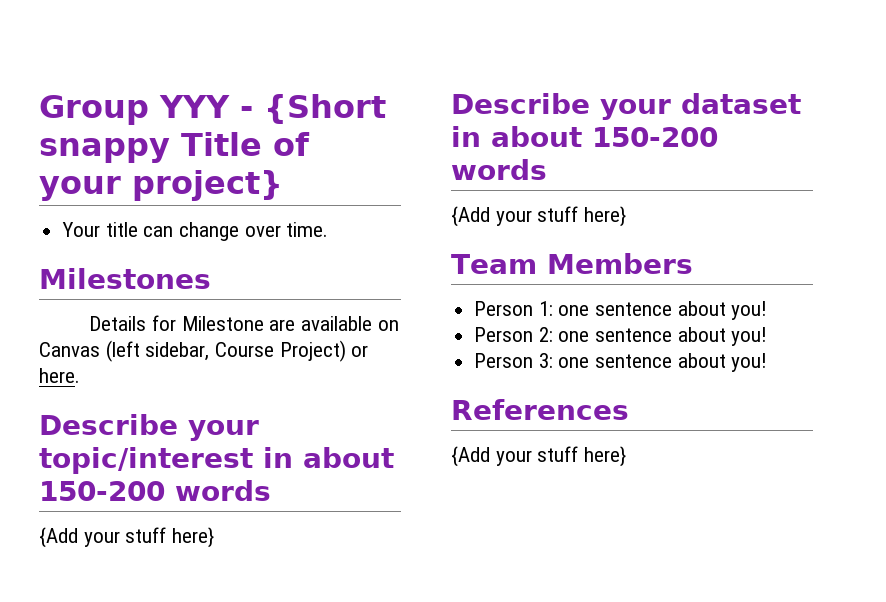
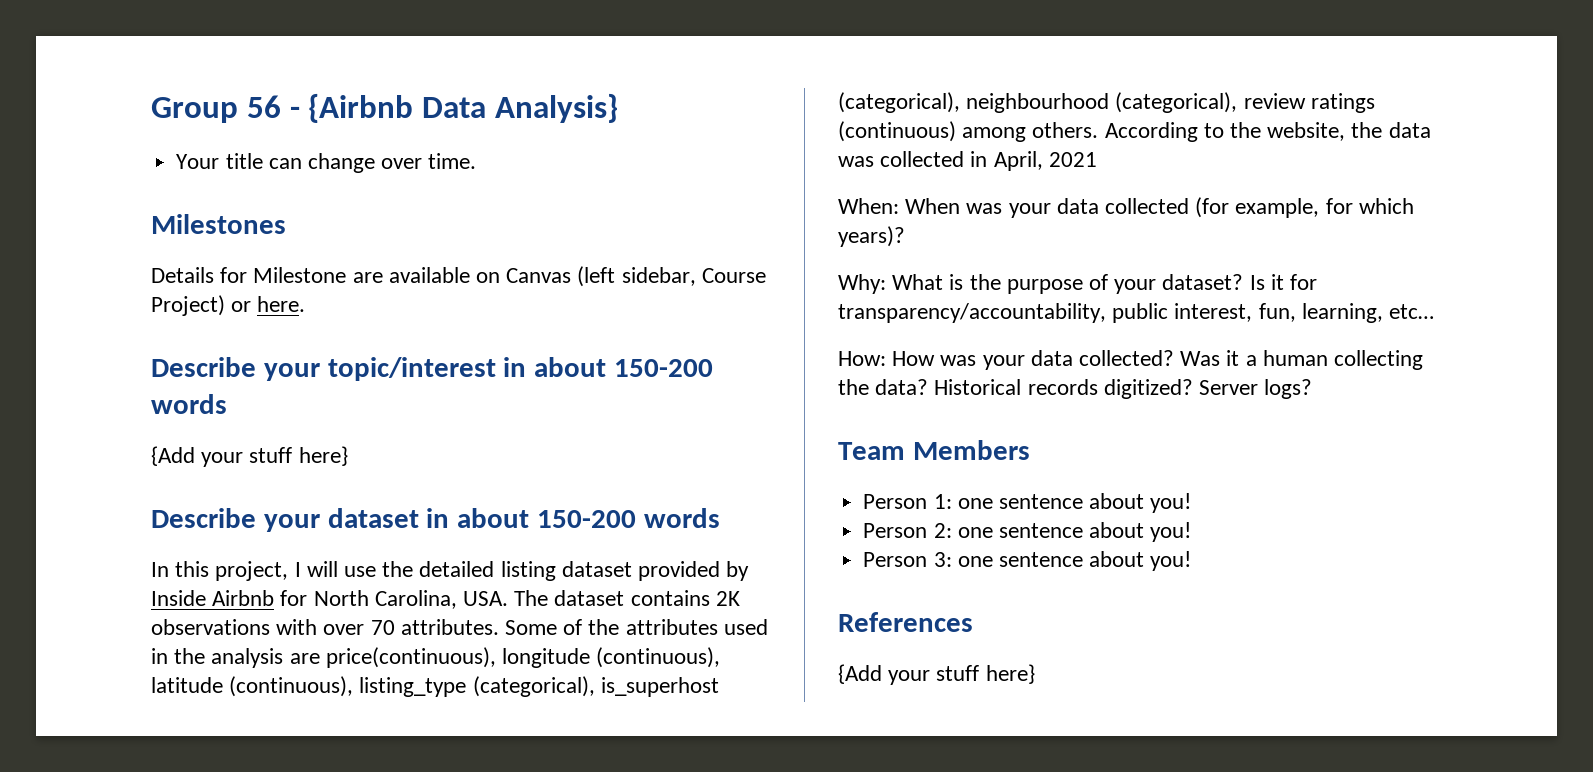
- Group YYY - {Short snappy Title of your project}
+ Group 56 - {Airbnb Data Analysis}
  Describe your dataset in about 150-200 words
- {Add your stuff here}
+ In this project, I will use the detailed listing dataset provided by Inside Airbnb for North Carolina, USA. The dataset contains 2K observations with over 70 attributes. Some of the attributes used in the analysis are price(continuous), longitude (continuous), latitude (continuous), listing_type (categorical), is_superhost (categorical), neighbourhood (categorical), review ratings (continuous) among others. According to the website, the data was collected in April, 2021
+ When: When was your data collected (for example, for which years)?
+ Why: What is the purpose of your dataset? Is it for transparency/accountability, public interest, fun, learning, etc…
+ How: How was your data collected? Was it a human collecting the data? Historical records digitized? Server logs?

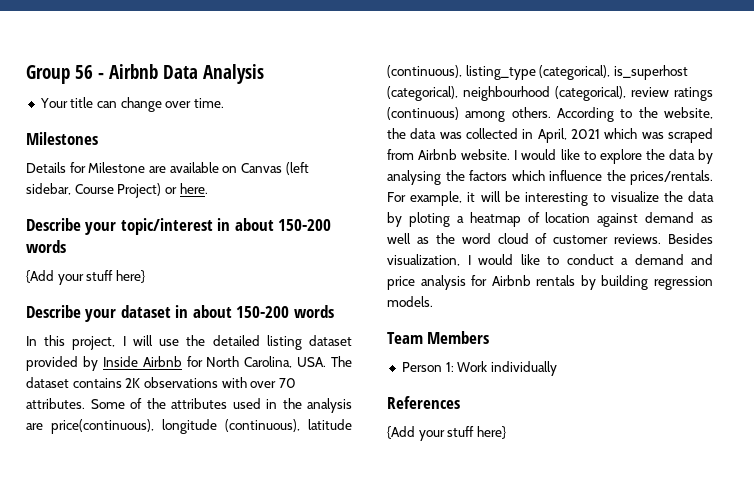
- Group 56 - {Airbnb Data Analysis}
+ Group 56 - Airbnb Data Analysis
- According to the website, the data was collected in April, 2021
- When: When was your data collected (for example, for which years)?
- Why: What is the purpose of your dataset? Is it for transparency/accountability, public interest, fun, learning, etc…
- How: How was your data collected? Was it a human collecting the data? Historical records digitized? Server logs?
+ According to the website, the data was collected in April, 2021 which was scraped from Airbnb website. I would like to explore the data by analysing the factors which influence the prices/rentals. For example, it will be interesting to visualize the data by ploting a heatmap of location against demand as well as the word cloud of customer reviews. Besides visualization, I would like to conduct a demand and price analysis for Airbnb rentals by building regression models.
  Team Members
- Person 1: one sentence about you!
- Person 2: one sentence about you!
- Person 3: one sentence about you!
+ Person 1: Work individually

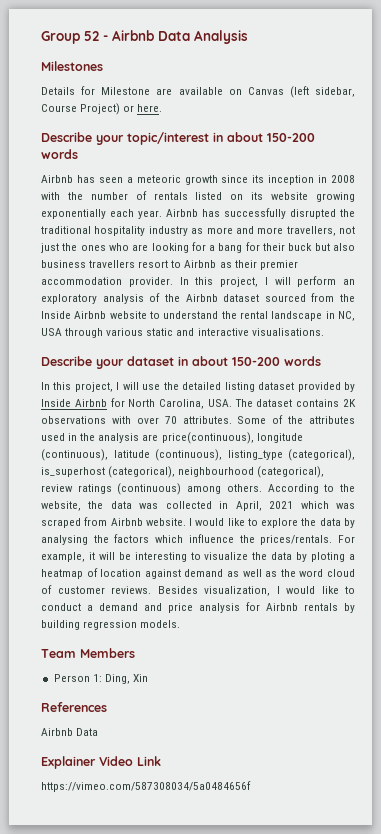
- Group 56 - Airbnb Data Analysis
+ Group 52 - Airbnb Data Analysis
- Your title can change over time.
  Describe your topic/interest in about 150-200 words
- {Add your stuff here}
+ Airbnb has seen a meteoric growth since its inception in 2008 with the number of rentals listed on its website growing exponentially each year. Airbnb has successfully disrupted the traditional hospitality industry as more and more travellers, not just the ones who are looking for a bang for their buck but also business travellers resort to Airbnb as their premier accommodation provider. In this project, I will perform an exploratory analysis of the Airbnb dataset sourced from the Inside Airbnb website to understand the rental landscape in NC, USA through various static and interactive visualisations.
- Person 1: Work individually
+ Person 1: Ding, Xin
  References
- {Add your stuff here}
+ Airbnb Data
+ Explainer Video Link
+ https://vimeo.com/587308034/5a0484656f

